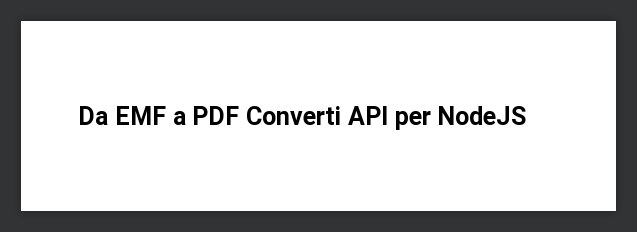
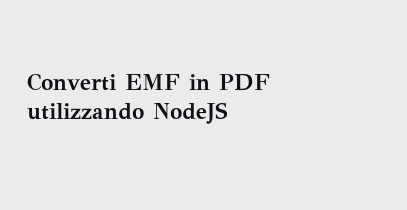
- Da EMF a PDF Converti API per NodeJS
+ Converti EMF in PDF utilizzando NodeJS

